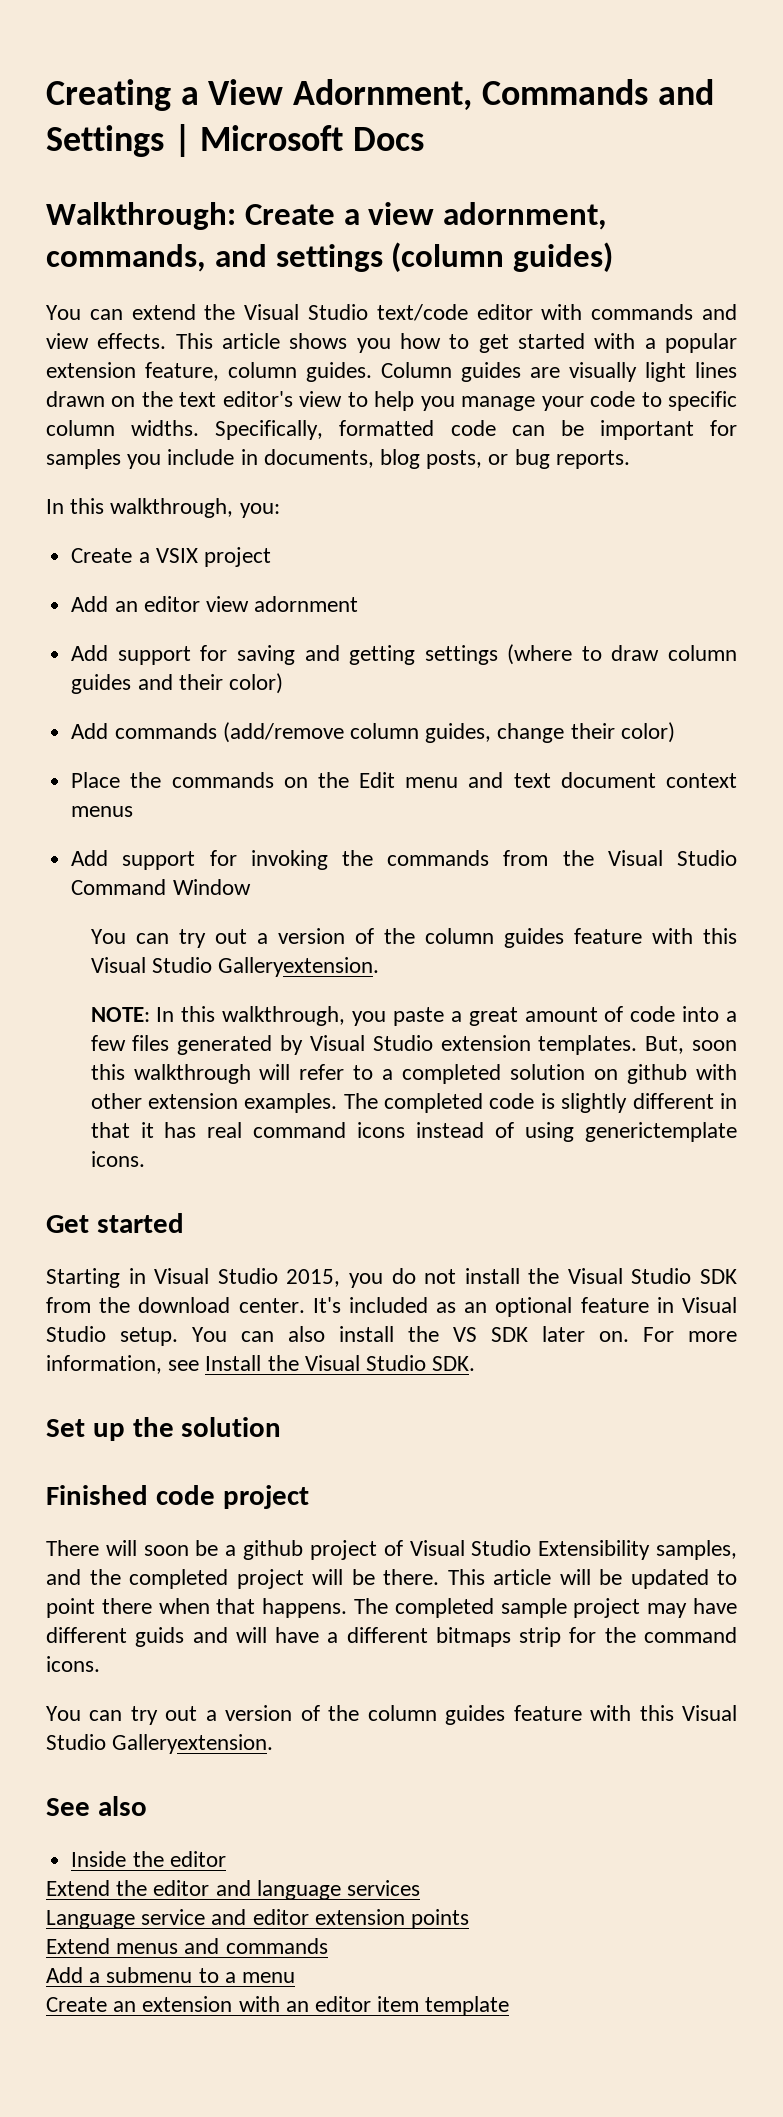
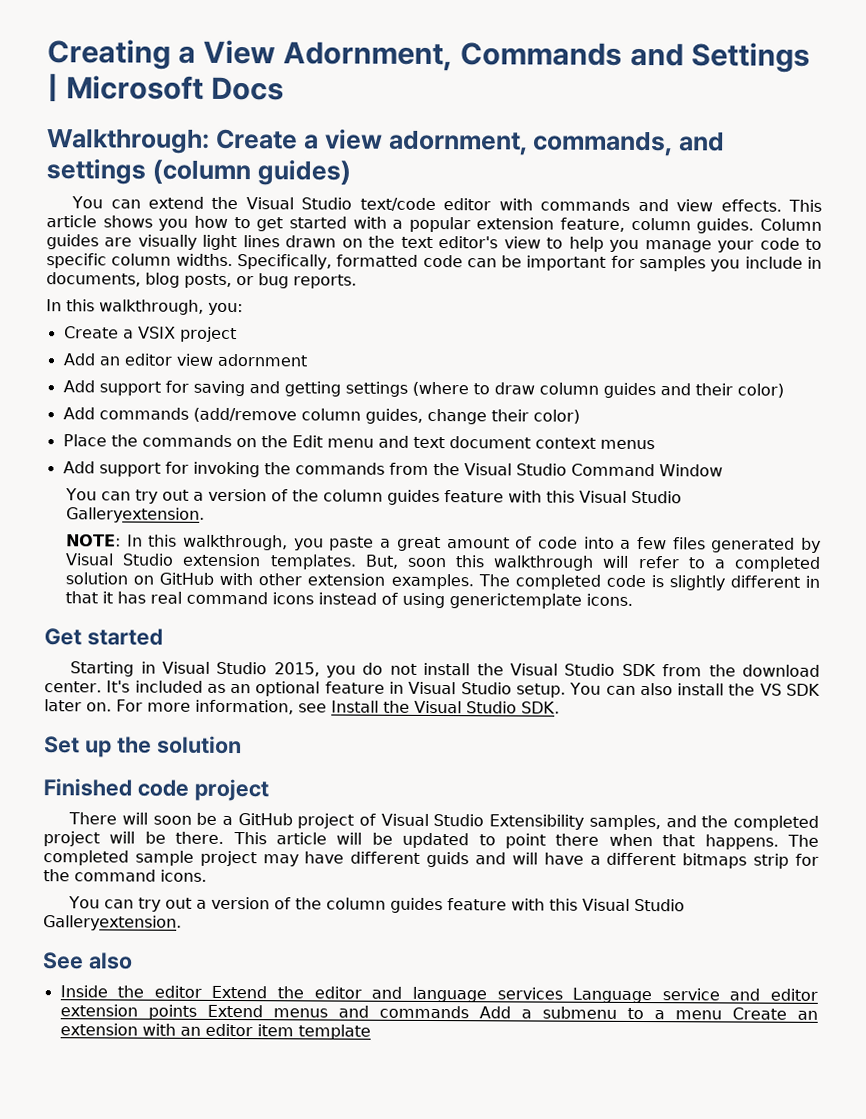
- But, soon this walkthrough will refer to a completed solution on github with other extension examples.
+ But, soon this walkthrough will refer to a completed solution on GitHub with other extension examples.
- There will soon be a github project of Visual Studio Extensibility samples, and the completed project will be there.
+ There will soon be a GitHub project of Visual Studio Extensibility samples, and the completed project will be there.
- Inside the editor
- Extend the editor and language services
- Language service and editor extension points
- Extend menus and commands
- Add a submenu to a menu
- Create an extension with an editor item template
+ Inside the editor Extend the editor and language services Language service and editor extension points Extend menus and commands Add a submenu to a menu Create an extension with an editor item template

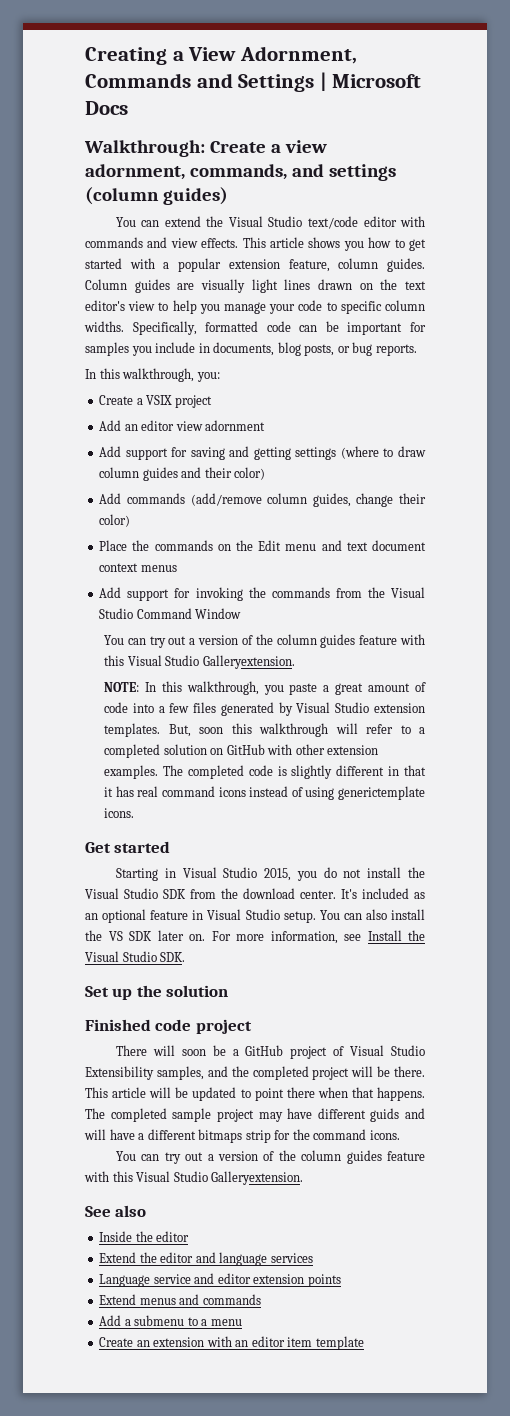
- Inside the editor Extend the editor and language services Language service and editor extension points Extend menus and commands Add a submenu to a menu Create an extension with an editor item template
+ Inside the editor
+ Extend the editor and language services
+ Language service and editor extension points
+ Extend menus and commands
+ Add a submenu to a menu
+ Create an extension with an editor item template

